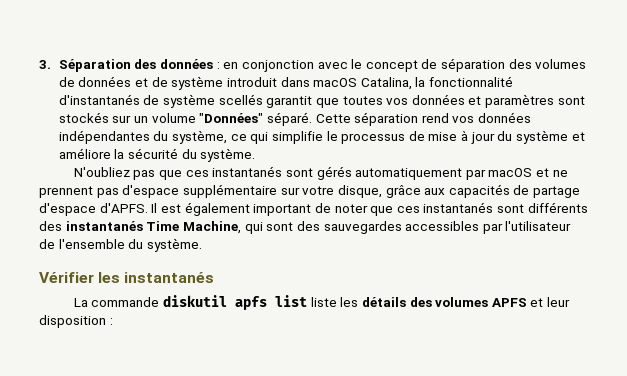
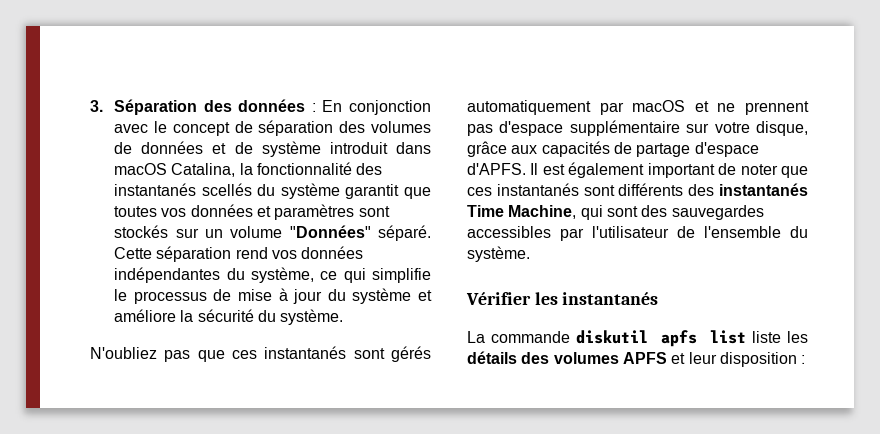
- 3. Séparation des données : en conjonction avec le concept de séparation des volumes de données et de système introduit dans macOS Catalina, la fonctionnalité d'instantanés de système scellés garantit que toutes vos données et paramètres sont stockés sur un volume "Données" séparé.
+ 3. Séparation des données : En conjonction avec le concept de séparation des volumes de données et de système introduit dans macOS Catalina, la fonctionnalité des instantanés scellés du système garantit que toutes vos données et paramètres sont stockés sur un volume "Données" séparé.

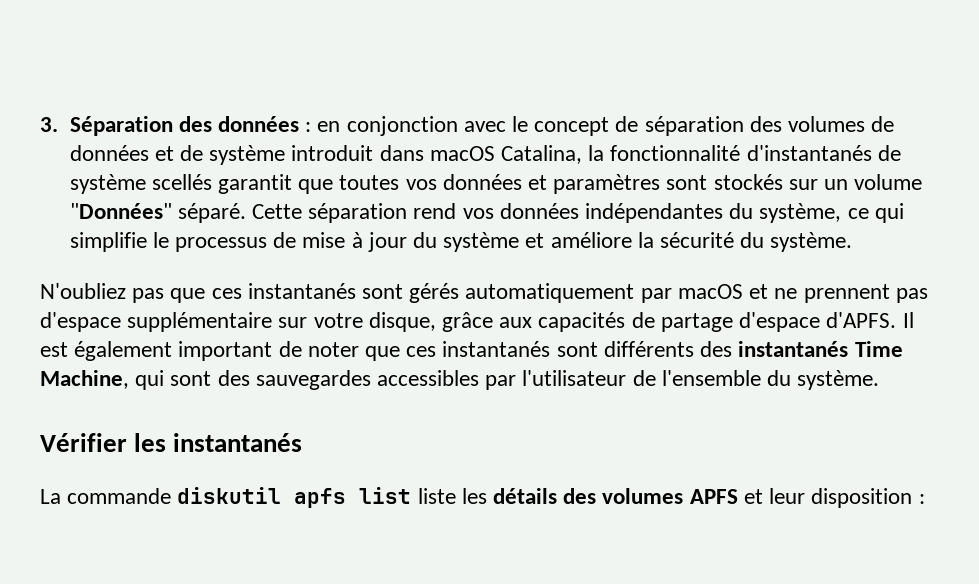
- 3. Séparation des données : En conjonction avec le concept de séparation des volumes de données et de système introduit dans macOS Catalina, la fonctionnalité des instantanés scellés du système garantit que toutes vos données et paramètres sont stockés sur un volume "Données" séparé.
+ 3. Séparation des données : en conjonction avec le concept de séparation des volumes de données et de système introduit dans macOS Catalina, la fonctionnalité d'instantanés de système scellés garantit que toutes vos données et paramètres sont stockés sur un volume "Données" séparé.

